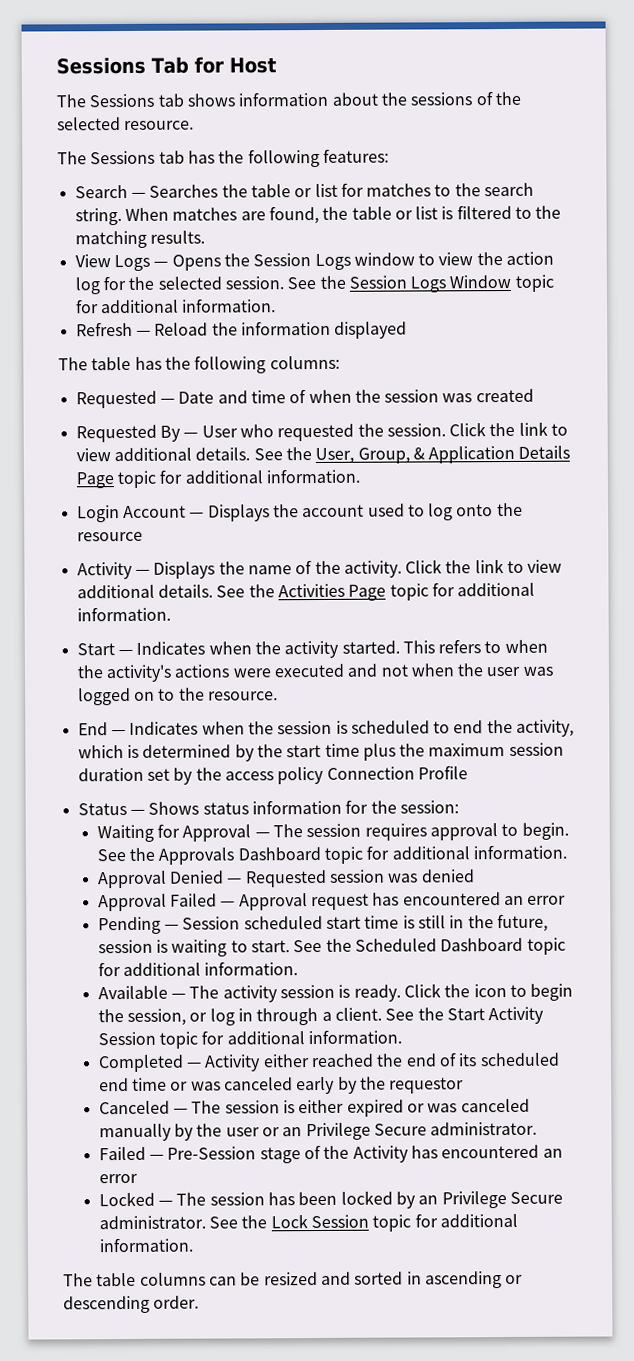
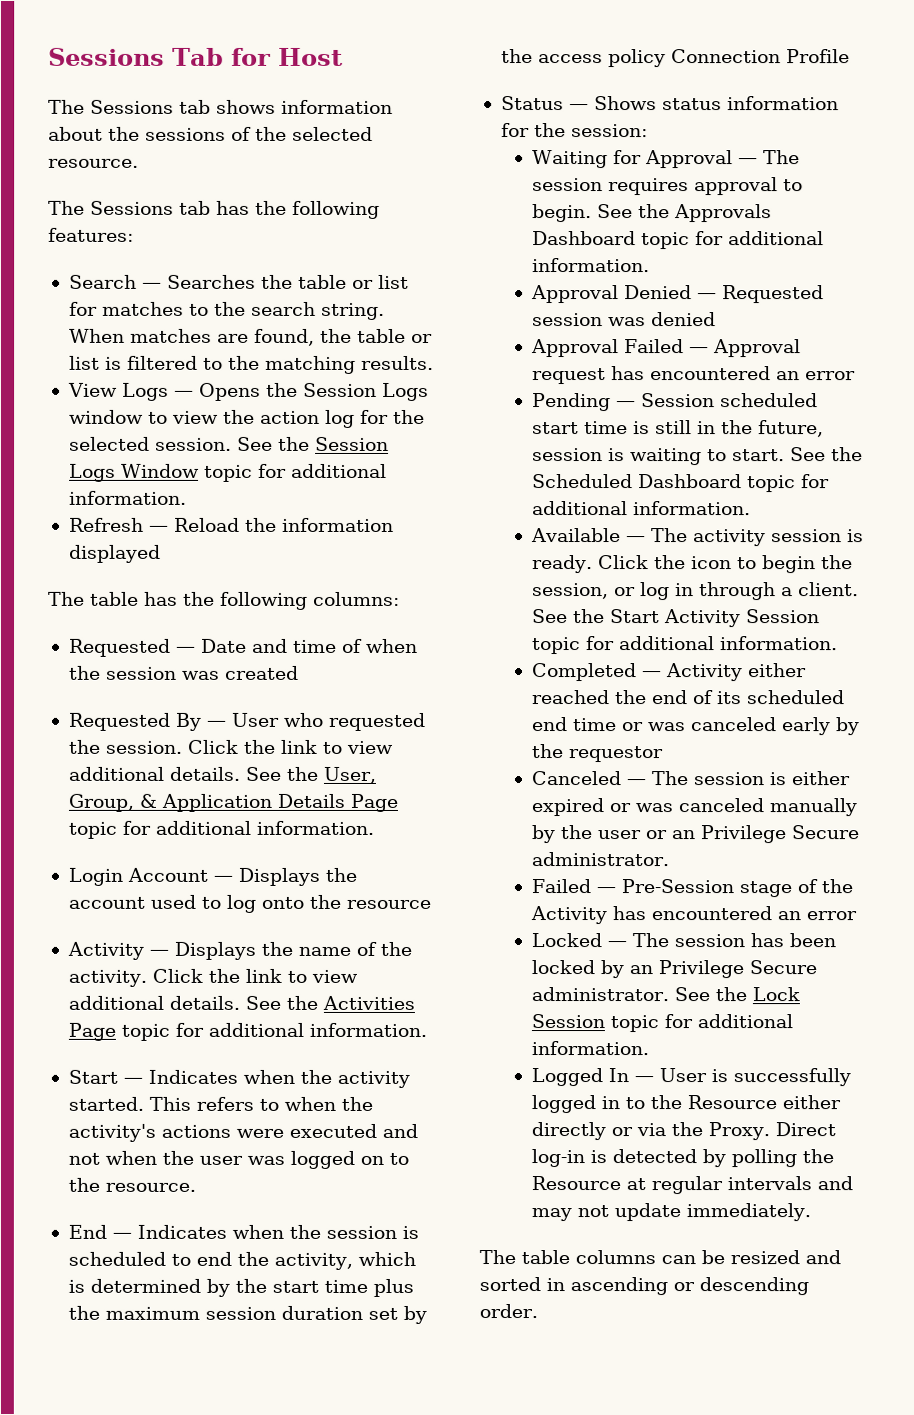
+ Logged In — User is successfully logged in to the Resource either directly or via the Proxy. Direct log-in is detected by polling the Resource at regular intervals and may not update immediately.

